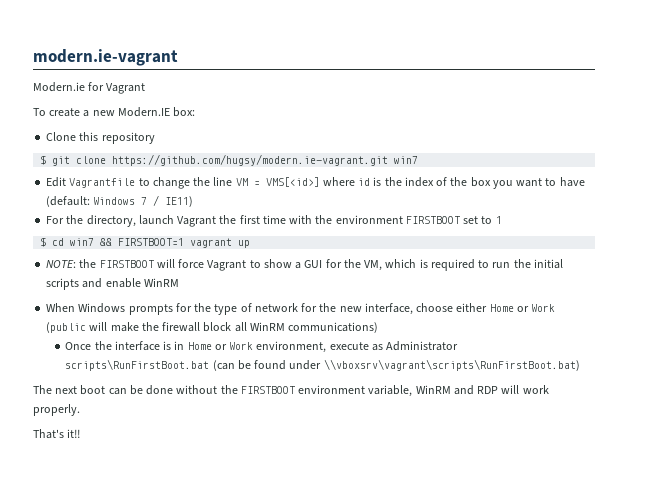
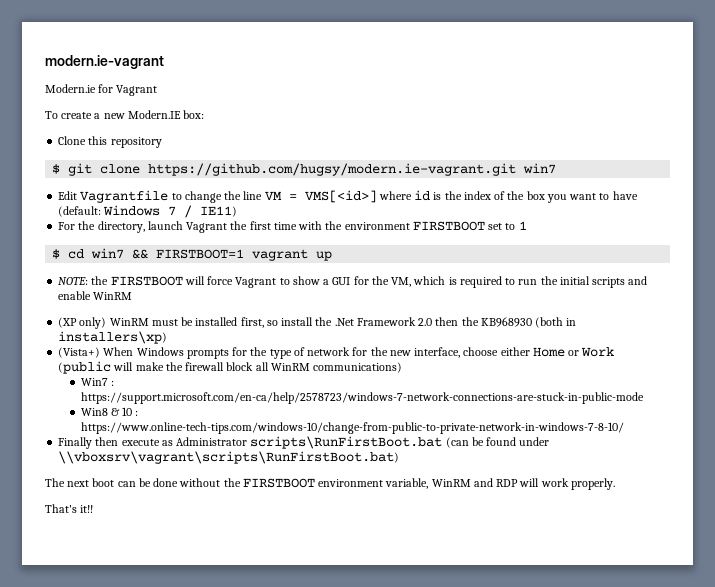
- When Windows prompts for the type of network for the new interface, choose either Home or Work (public will make the firewall block all WinRM communications)
+ (XP only) WinRM must be installed first, so install the .Net Framework 2.0 then the KB968930 (both in installers\xp)
+ (Vista+) When Windows prompts for the type of network for the new interface, choose either Home or Work (public will make the firewall block all WinRM communications)
- Once the interface is in Home or Work environment, execute as Administrator scripts\RunFirstBoot.bat (can be found under \\vboxsrv\vagrant\scripts\RunFirstBoot.bat)
+ Win7 : https://support.microsoft.com/en-ca/help/2578723/windows-7-network-connections-are-stuck-in-public-mode
+ Win8 & 10 : https://www.online-tech-tips.com/windows-10/change-from-public-to-private-network-in-windows-7-8-10/
+ Finally then execute as Administrator scripts\RunFirstBoot.bat (can be found under \\vboxsrv\vagrant\scripts\RunFirstBoot.bat)

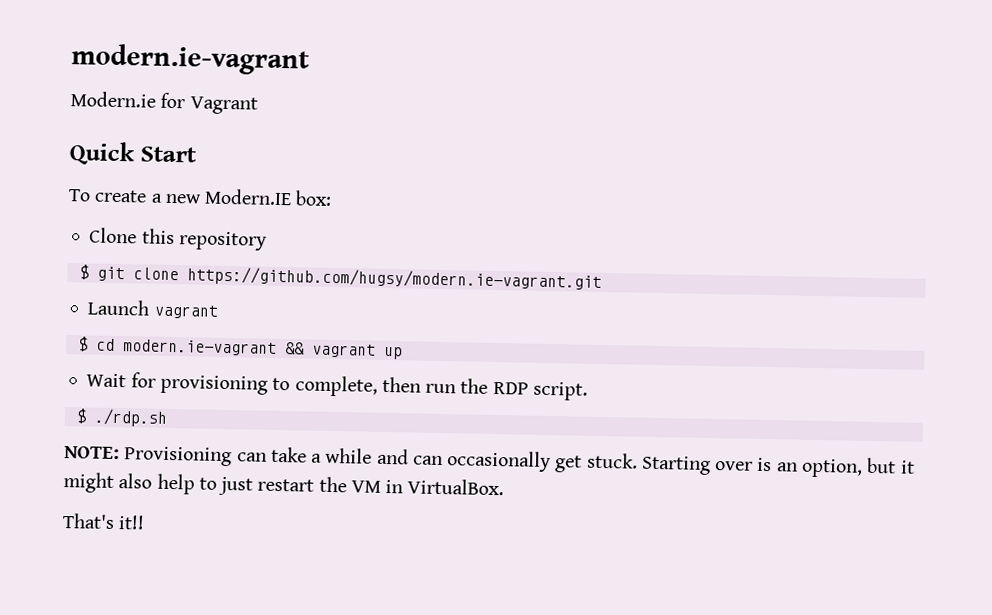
+ Quick Start
- $ git clone https://github.com/hugsy/modern.ie-vagrant.git win7
- Edit Vagrantfile to change the line VM = VMS[<id>] where id is the index of the box you want to have (default: Windows 7 / IE11)
- For the directory, launch Vagrant the first time with the environment FIRSTBOOT set to 1
+ $ git clone https://github.com/hugsy/modern.ie-vagrant.git
+ Launch vagrant
- $ cd win7 && FIRSTBOOT=1 vagrant up
+ $ cd modern.ie-vagrant && vagrant up
- NOTE: the FIRSTBOOT will force Vagrant to show a GUI for the VM, which is required to run the initial scripts and enable WinRM
- (XP only) WinRM must be installed first, so install the .Net Framework 2.0 then the KB968930 (both in installers\xp)
- (Vista+) When Windows prompts for the type of network for the new interface, choose either Home or Work (public will make the firewall block all WinRM communications)
- Win7 : https://support.microsoft.com/en-ca/help/2578723/windows-7-network-connections-are-stuck-in-public-mode
- Win8 & 10 : https://www.online-tech-tips.com/windows-10/change-from-public-to-private-network-in-windows-7-8-10/
- Finally then execute as Administrator scripts\RunFirstBoot.bat (can be found under \\vboxsrv\vagrant\scripts\RunFirstBoot.bat)
- The next boot can be done without the FIRSTBOOT environment variable, WinRM and RDP will work properly.
+ Wait for provisioning to complete, then run the RDP script.
+ $ ./rdp.sh
+ NOTE: Provisioning can take a while and can occasionally get stuck. Starting over is an option, but it might also help to just restart the VM in VirtualBox.

